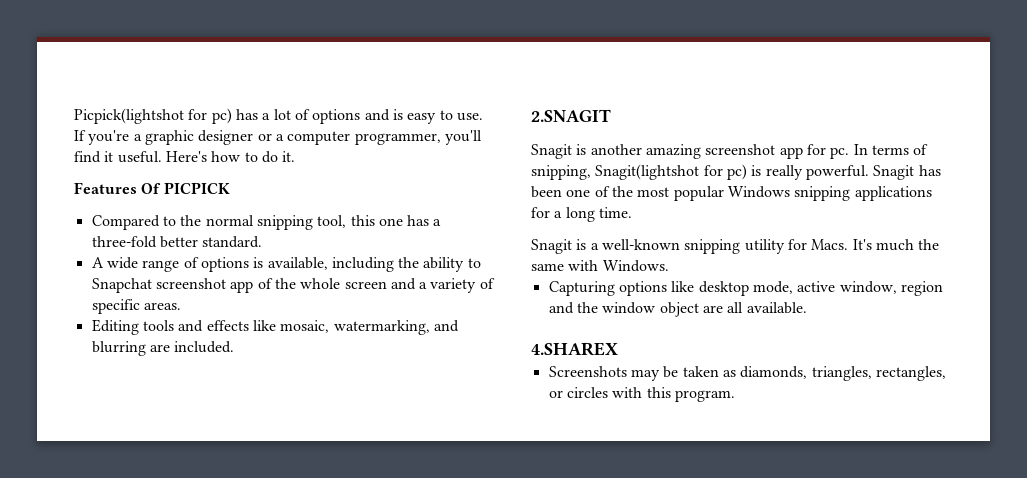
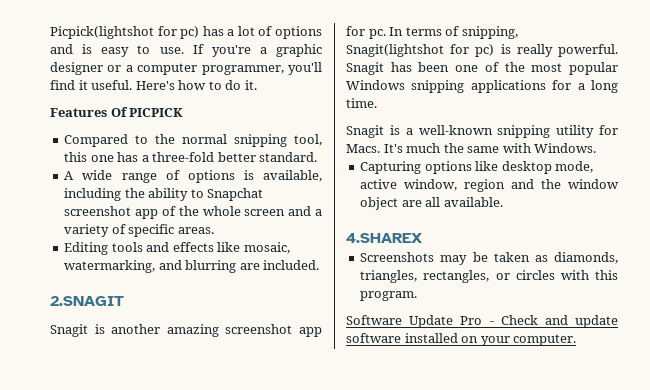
+ Software Update Pro - Check and update software installed on your computer.

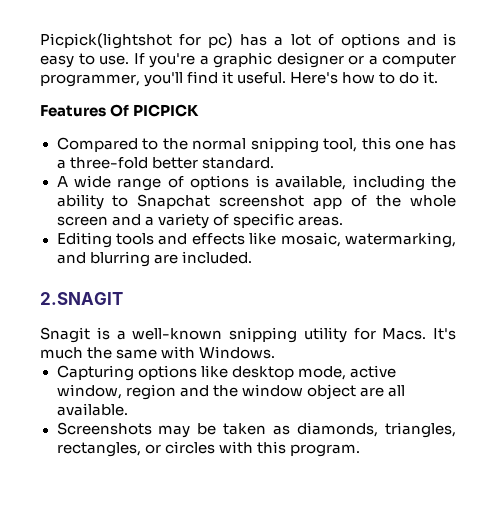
- Snagit is another amazing screenshot app for pc. In terms of snipping, Snagit(lightshot for pc) is really powerful. Snagit has been one of the most popular Windows snipping applications for a long time.
- 4.SHAREX
- Software Update Pro - Check and update software installed on your computer.

